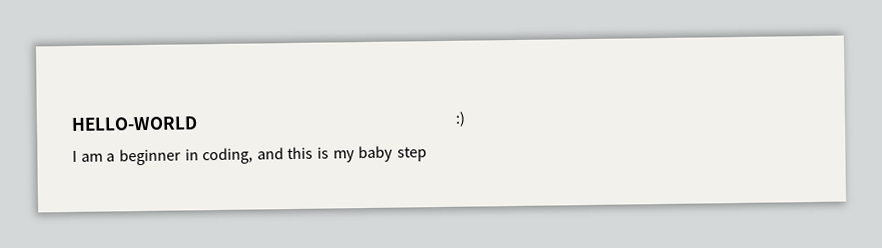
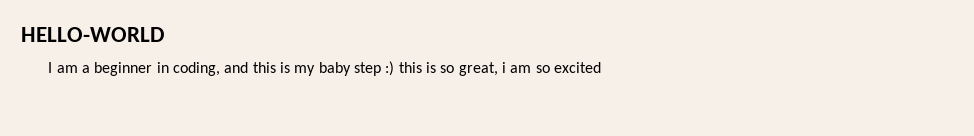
- I am a beginner in coding, and this is my baby step :)
+ I am a beginner in coding, and this is my baby step :) this is so great, i am so excited

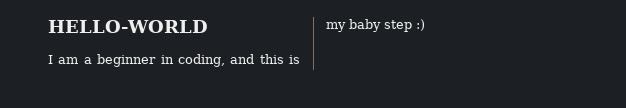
- I am a beginner in coding, and this is my baby step :) this is so great, i am so excited
+ I am a beginner in coding, and this is my baby step :)

